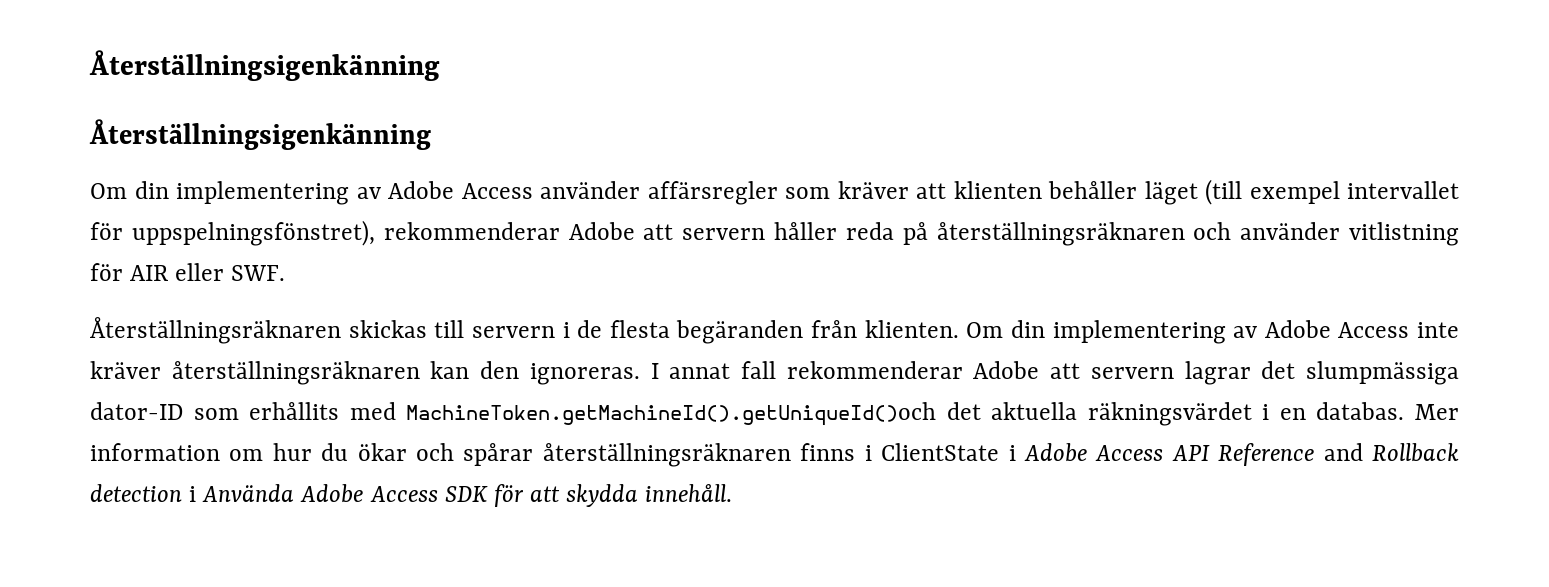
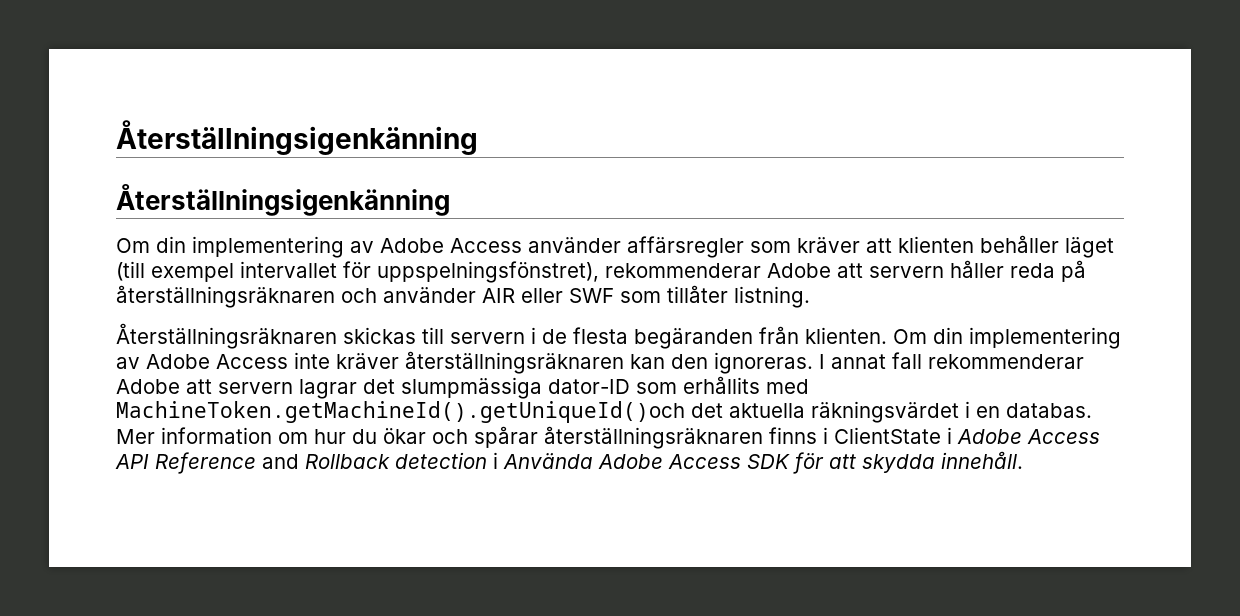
- Om din implementering av Adobe Access använder affärsregler som kräver att klienten behåller läget (till exempel intervallet för uppspelningsfönstret), rekommenderar Adobe att servern håller reda på återställningsräknaren och använder vitlistning för AIR eller SWF.
+ Om din implementering av Adobe Access använder affärsregler som kräver att klienten behåller läget (till exempel intervallet för uppspelningsfönstret), rekommenderar Adobe att servern håller reda på återställningsräknaren och använder AIR eller SWF som tillåter listning.

